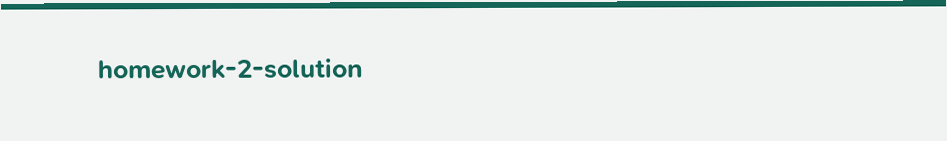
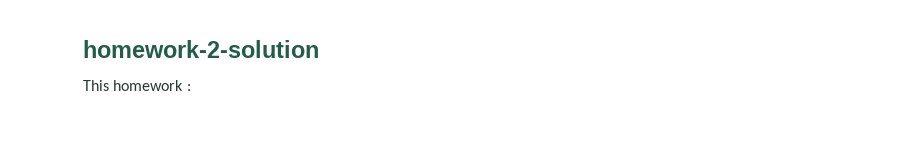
+ This homework :

